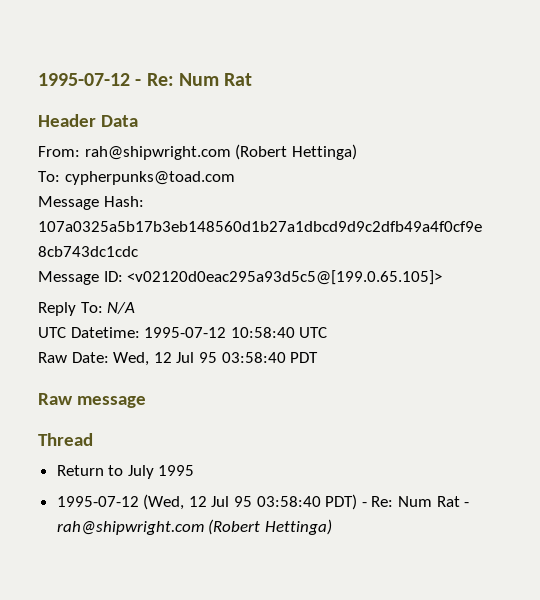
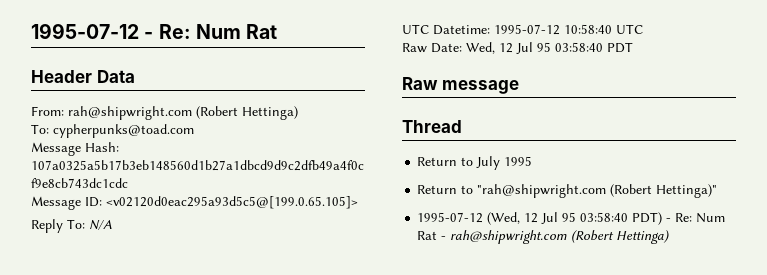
+ Return to "rah@shipwright.com (Robert Hettinga)"

